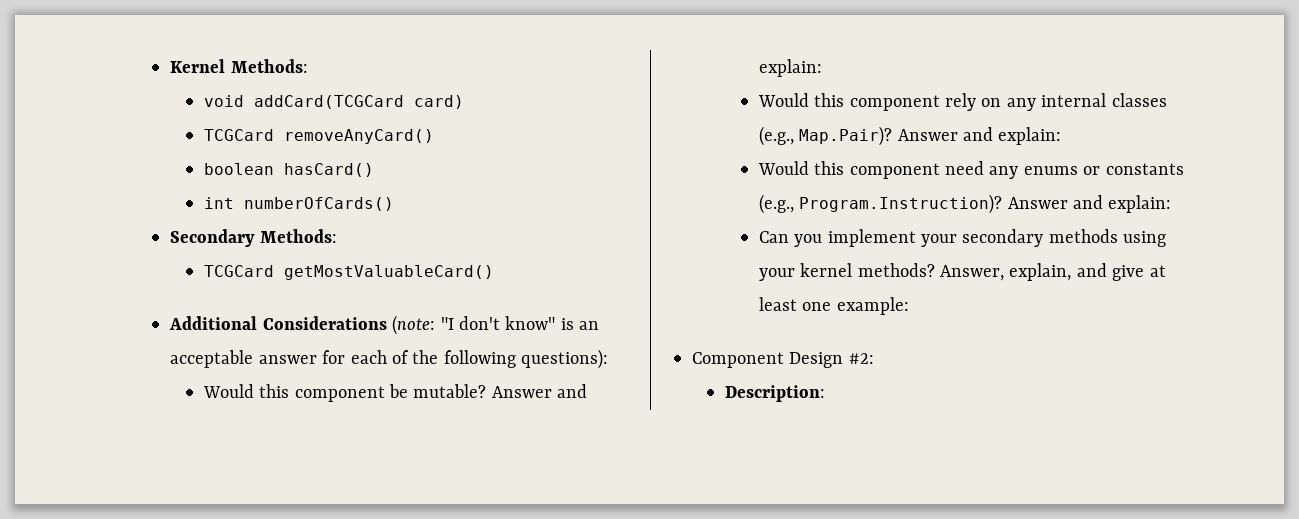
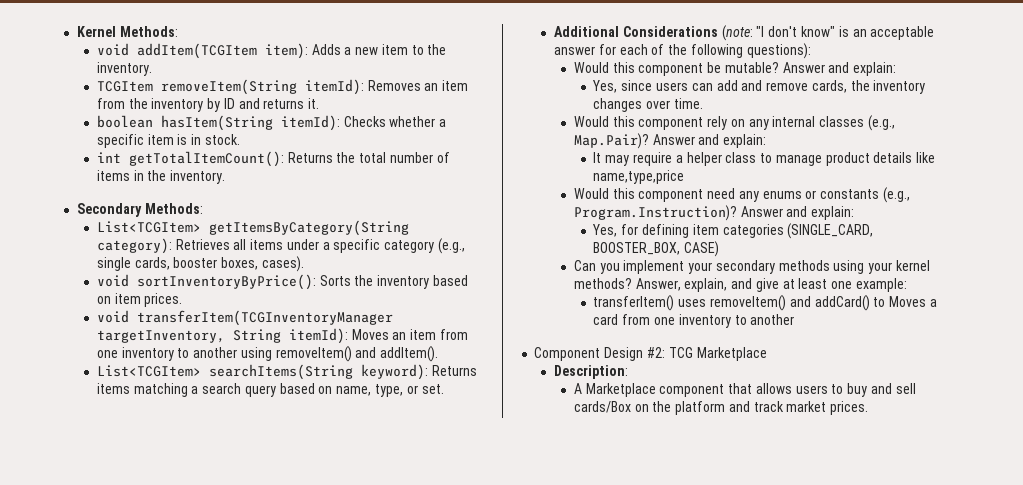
- void addCard(TCGCard card)
- TCGCard removeAnyCard()
- boolean hasCard()
- int numberOfCards()
+ void addItem(TCGItem item): Adds a new item to the inventory.
+ TCGItem removeItem(String itemId): Removes an item from the inventory by ID and returns it.
+ boolean hasItem(String itemId): Checks whether a specific item is in stock.
+ int getTotalItemCount(): Returns the total number of items in the inventory.
  Secondary Methods:
- TCGCard getMostValuableCard()
+ List<TCGItem> getItemsByCategory(String category): Retrieves all items under a specific category (e.g., single cards, booster boxes, cases).
+ void sortInventoryByPrice(): Sorts the inventory based on item prices.
+ void transferItem(TCGInventoryManager targetInventory, String itemId): Moves an item from one inventory to another using removeItem() and addItem().
+ List<TCGItem> searchItems(String keyword): Returns items matching a search query based on name, type, or set.
+ Yes, since users can add and remove cards, the inventory changes over time.
+ It may require a helper class to manage product details like name,type,price
+ Yes, for defining item categories (SINGLE_CARD, BOOSTER_BOX, CASE)
+ transferItem() uses removeItem() and addCard() to Moves a card from one inventory to another
- Component Design #2:
+ Component Design #2: TCG Marketplace
+ A Marketplace component that allows users to buy and sell cards/Box on the platform and track market prices.

